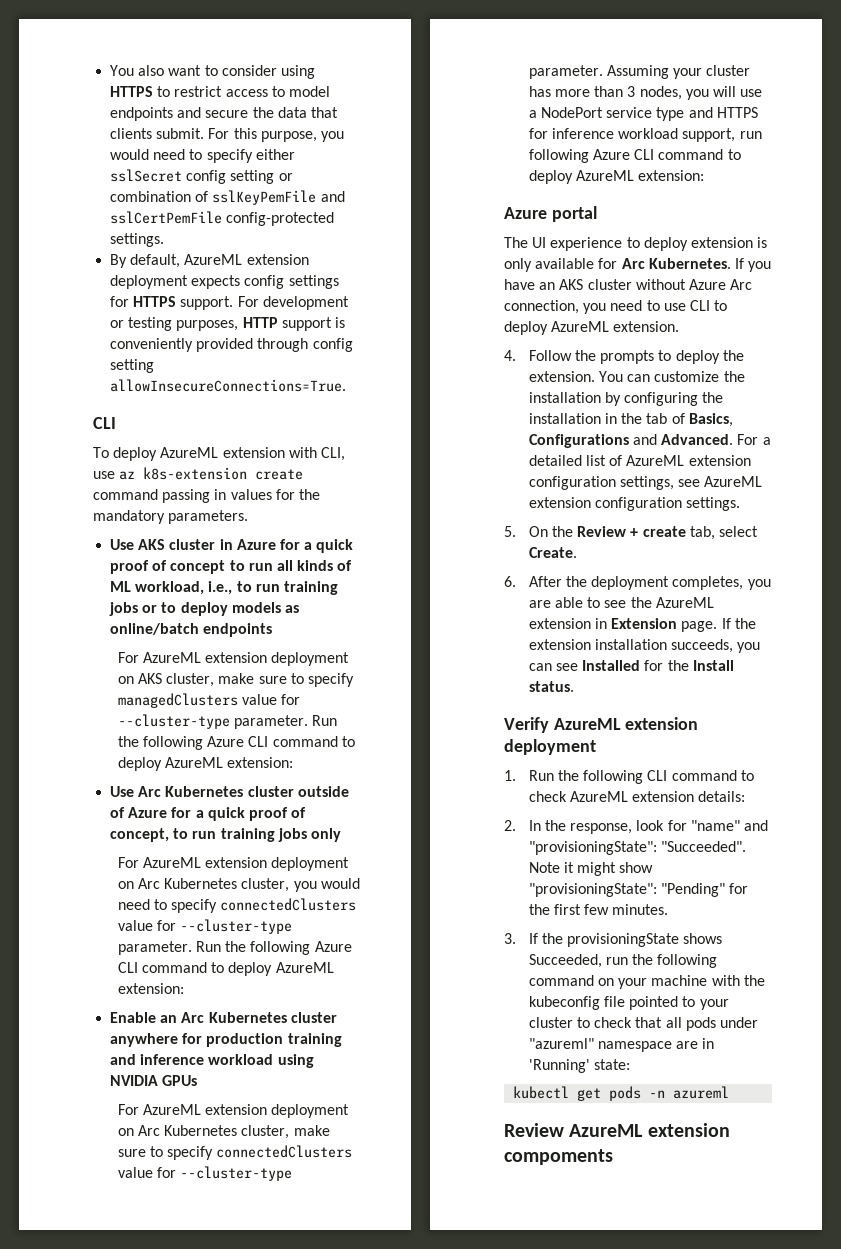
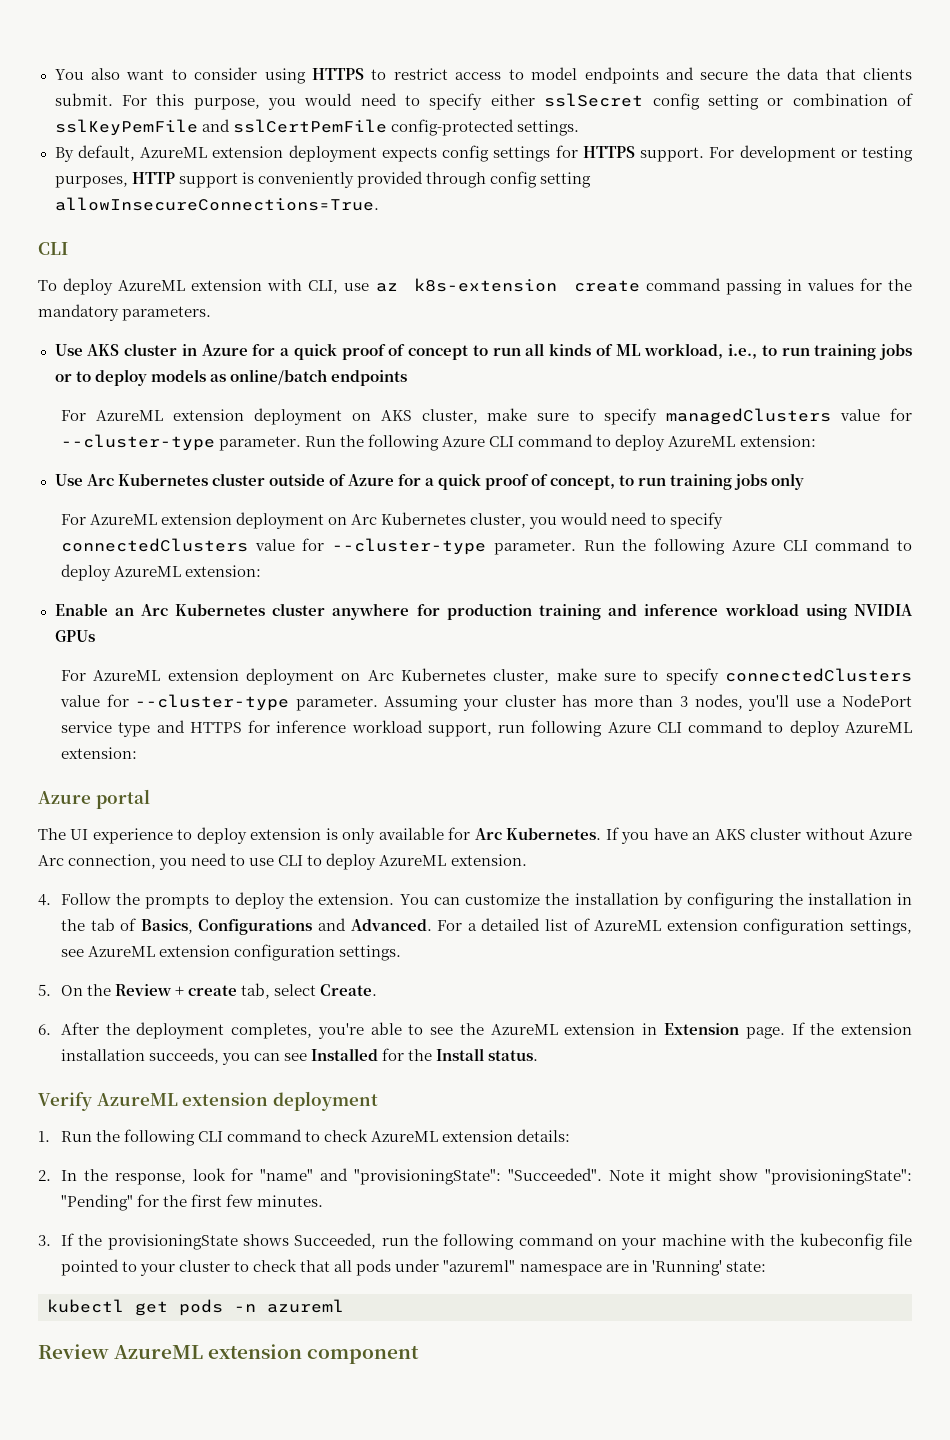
- Assuming your cluster has more than 3 nodes, you will use a NodePort service type and HTTPS for inference workload support, run following Azure CLI command to deploy AzureML extension:
+ Assuming your cluster has more than 3 nodes, you'll use a NodePort service type and HTTPS for inference workload support, run following Azure CLI command to deploy AzureML extension:
- 6. After the deployment completes, you are able to see the AzureML extension in Extension page.
+ 6. After the deployment completes, you're able to see the AzureML extension in Extension page.
- Review AzureML extension compoments
+ Review AzureML extension component

